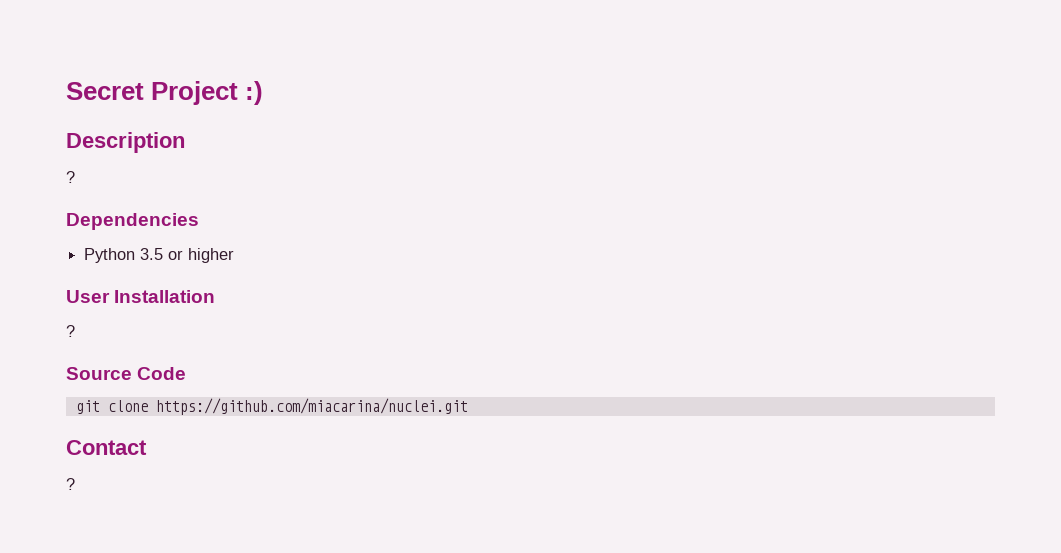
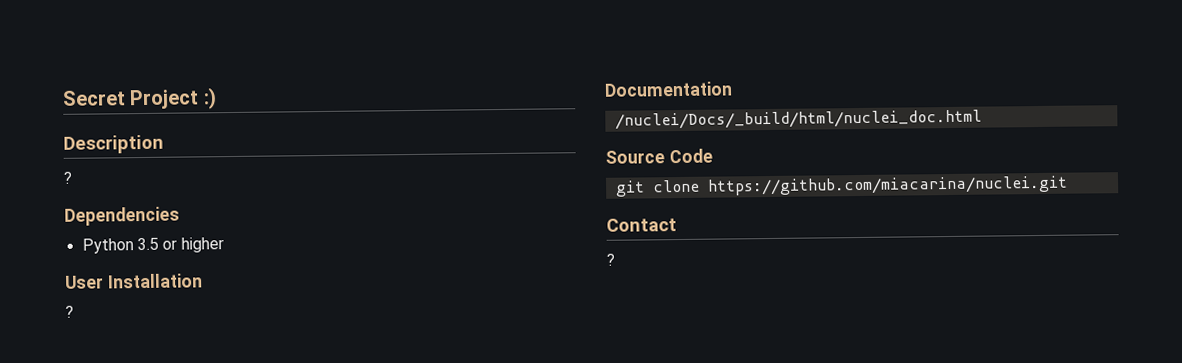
+ Documentation
+ /nuclei/Docs/_build/html/nuclei_doc.html

